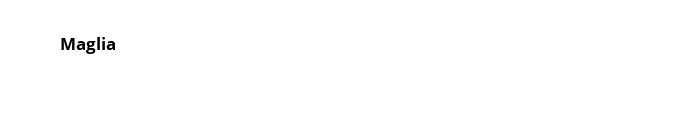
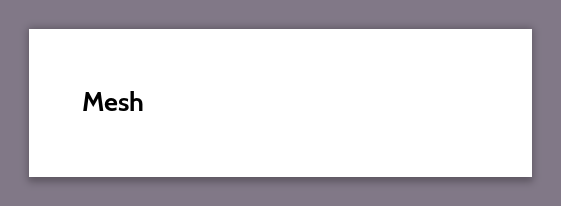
- Maglia
+ Mesh

